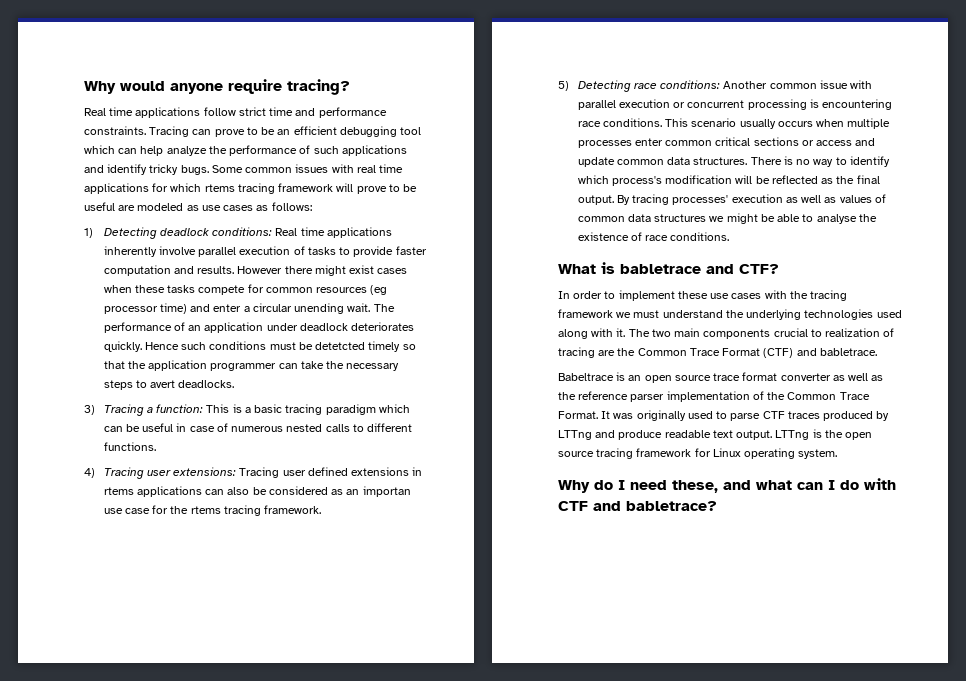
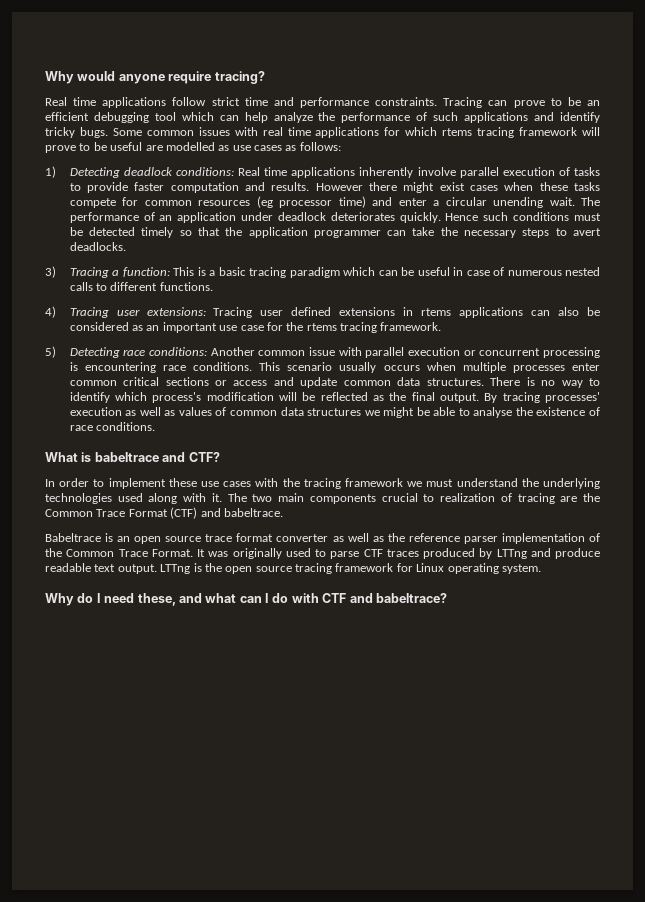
- Some common issues with real time applications for which rtems tracing framework will prove to be useful are modeled as use cases as follows:
+ Some common issues with real time applications for which rtems tracing framework will prove to be useful are modelled as use cases as follows:
- Hence such conditions must be detetcted timely so that the application programmer can take the necessary steps to avert deadlocks.
+ Hence such conditions must be detected timely so that the application programmer can take the necessary steps to avert deadlocks.
- 4) Tracing user extensions: Tracing user defined extensions in rtems applications can also be considered as an importan use case for the rtems tracing framework.
+ 4) Tracing user extensions: Tracing user defined extensions in rtems applications can also be considered as an important use case for the rtems tracing framework.
- What is babletrace and CTF?
+ What is babeltrace and CTF?
- The two main components crucial to realization of tracing are the Common Trace Format (CTF) and babletrace.
+ The two main components crucial to realization of tracing are the Common Trace Format (CTF) and babeltrace.
- Why do I need these, and what can I do with CTF and babletrace?
+ Why do I need these, and what can I do with CTF and babeltrace?

